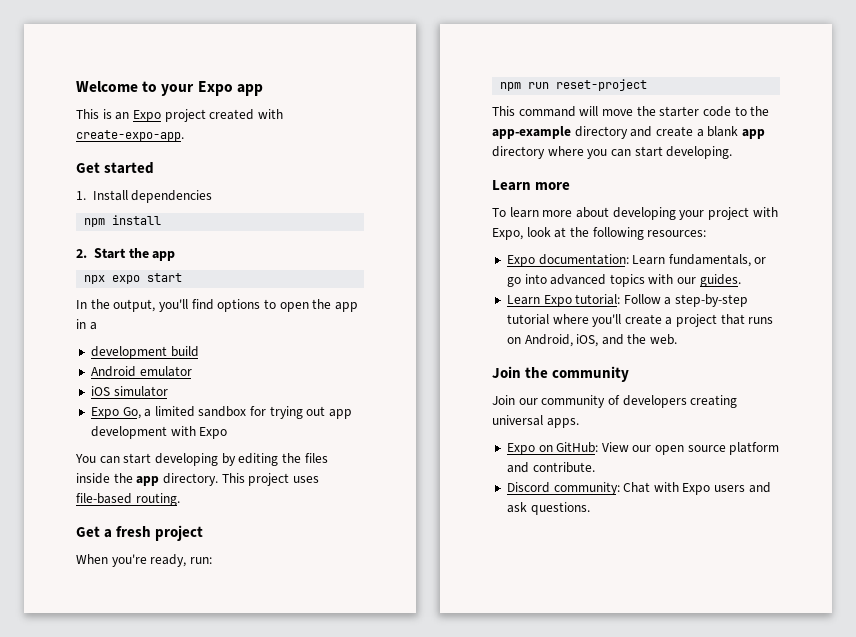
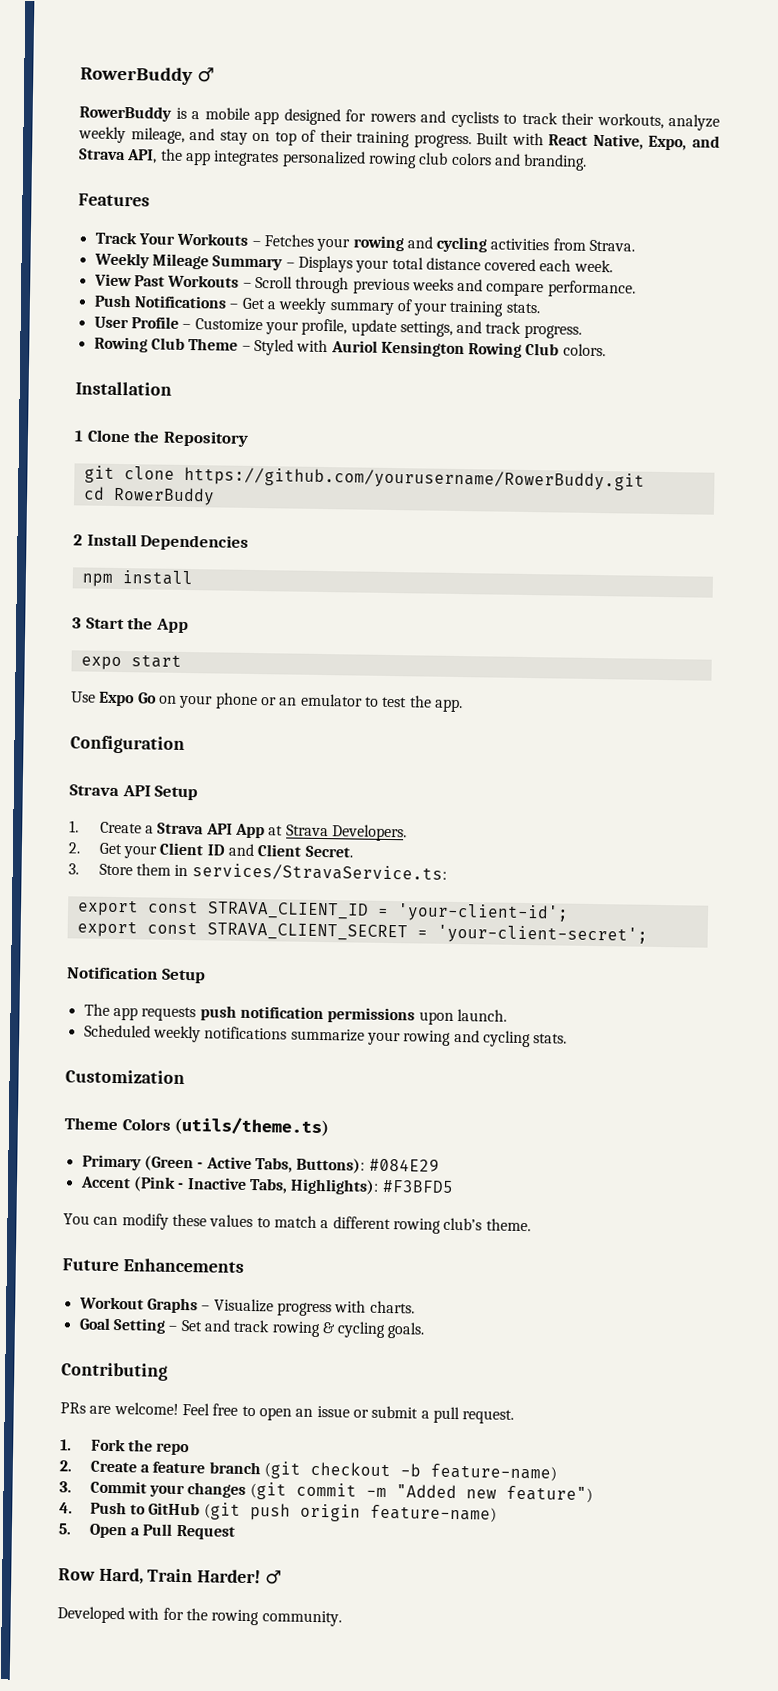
- Welcome to your Expo app
- This is an Expo project created with create-expo-app.
- Get started
- 1. Install dependencies
+ RowerBuddy ♂
+ RowerBuddy is a mobile app designed for rowers and cyclists to track their workouts, analyze weekly mileage, and stay on top of their training progress. Built with React Native, Expo, and Strava API, the app integrates personalized rowing club colors and branding.
+ Features
+ Track Your Workouts – Fetches your rowing and cycling activities from Strava.
+ Weekly Mileage Summary – Displays your total distance covered each week.
+ View Past Workouts – Scroll through previous weeks and compare performance.
+ Push Notifications – Get a weekly summary of your training stats.
+ User Profile – Customize your profile, update settings, and track progress.
+ Rowing Club Theme – Styled with Auriol Kensington Rowing Club colors.
+ Installation
+ 1 Clone the Repository
+ git clone https://github.com/yourusername/RowerBuddy.git
+ cd RowerBuddy
+ 2 Install Dependencies
- 2. Start the app
- npx expo start
+ 3 Start the App
+ expo start
- In the output, you'll find options to open the app in a
- development build
- Android emulator
- iOS simulator
- Expo Go, a limited sandbox for trying out app development with Expo
- You can start developing by editing the files inside the app directory. This project uses file-based routing.
- Get a fresh project
- When you're ready, run:
- npm run reset-project
- This command will move the starter code to the app-example directory and create a blank app directory where you can start developing.
- Learn more
- To learn more about developing your project with Expo, look at the following resources:
- Expo documentation: Learn fundamentals, or go into advanced topics with our guides.
- Learn Expo tutorial: Follow a step-by-step tutorial where you'll create a project that runs on Android, iOS, and the web.
- Join the community
- Join our community of developers creating universal apps.
- Expo on GitHub: View our open source platform and contribute.
- Discord community: Chat with Expo users and ask questions.
+ Use Expo Go on your phone or an emulator to test the app.
+ Configuration
+ Strava API Setup
+ 1. Create a Strava API App at Strava Developers.
+ 2. Get your Client ID and Client Secret.
+ 3. Store them in services/StravaService.ts:
+ export const STRAVA_CLIENT_ID = 'your-client-id';
+ export const STRAVA_CLIENT_SECRET = 'your-client-secret';
+ Notification Setup
+ The app requests push notification permissions upon launch.
+ Scheduled weekly notifications summarize your rowing and cycling stats.
+ Customization
+ Theme Colors (utils/theme.ts)
+ Primary (Green - Active Tabs, Buttons): #084E29
+ Accent (Pink - Inactive Tabs, Highlights): #F3BFD5
+ You can modify these values to match a different rowing club’s theme.
+ Future Enhancements
+ Workout Graphs – Visualize progress with charts.
+ Goal Setting – Set and track rowing & cycling goals.
+ Contributing
+ PRs are welcome! Feel free to open an issue or submit a pull request.
+ 1. Fork the repo
+ 2. Create a feature branch (git checkout -b feature-name)
+ 3. Commit your changes (git commit -m "Added new feature")
+ 4. Push to GitHub (git push origin feature-name)
+ 5. Open a Pull Request
+ Row Hard, Train Harder! ♂
+ Developed with for the rowing community.

